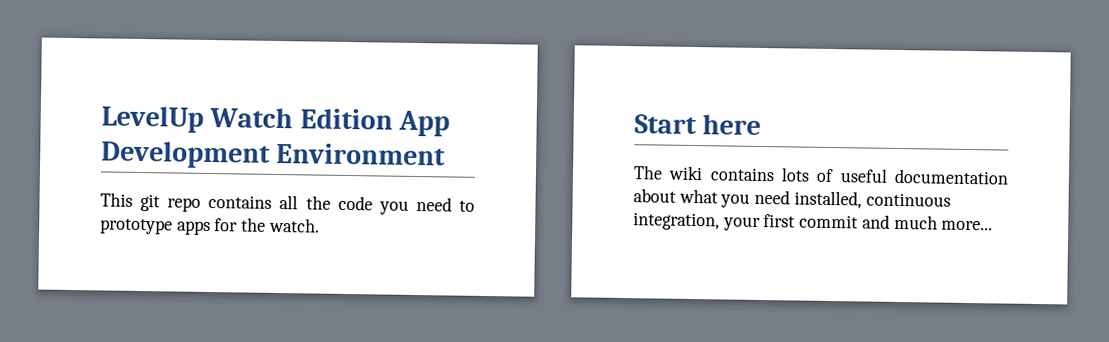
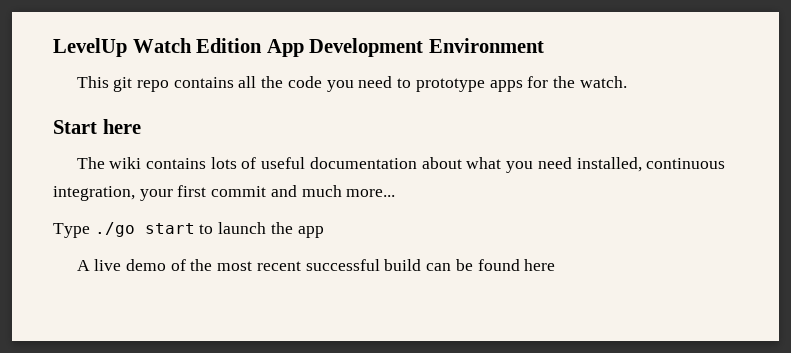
+ Type ./go start to launch the app
+ A live demo of the most recent successful build can be found here

